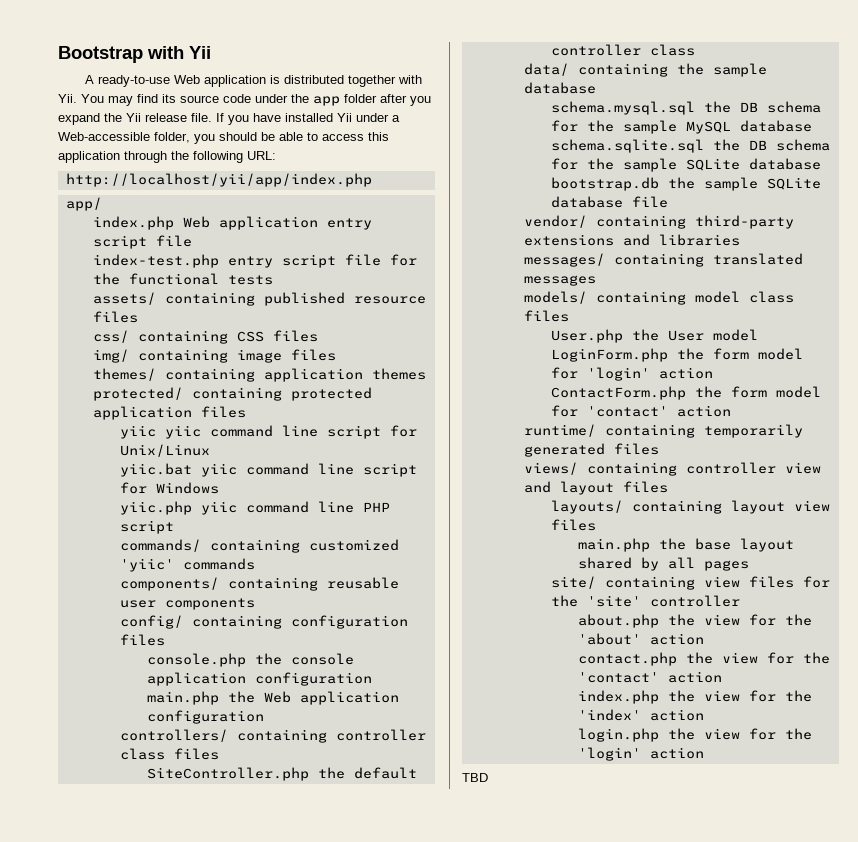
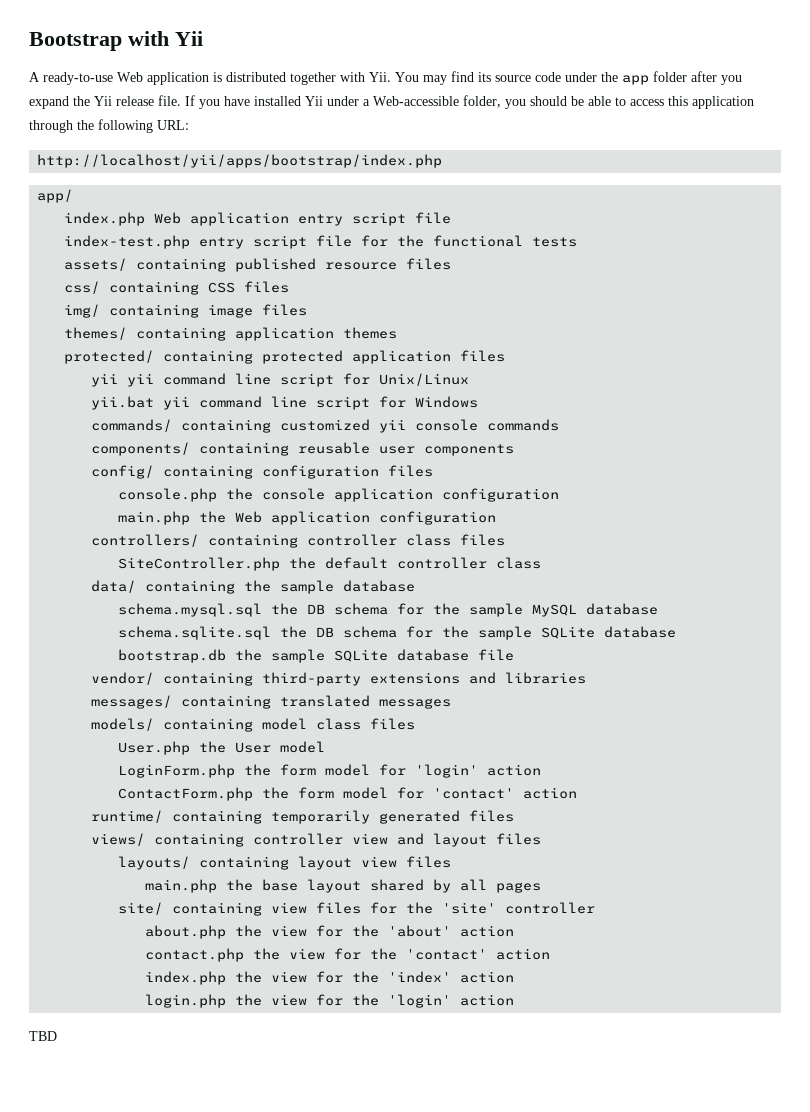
- http://localhost/yii/app/index.php
+ http://localhost/yii/apps/bootstrap/index.php
- yiic yiic command line script for Unix/Linux
+ yii yii command line script for Unix/Linux
- yiic.bat yiic command line script for Windows
+ yii.bat yii command line script for Windows
- yiic.php yiic command line PHP script
- commands/ containing customized 'yiic' commands
+ commands/ containing customized yii console commands

